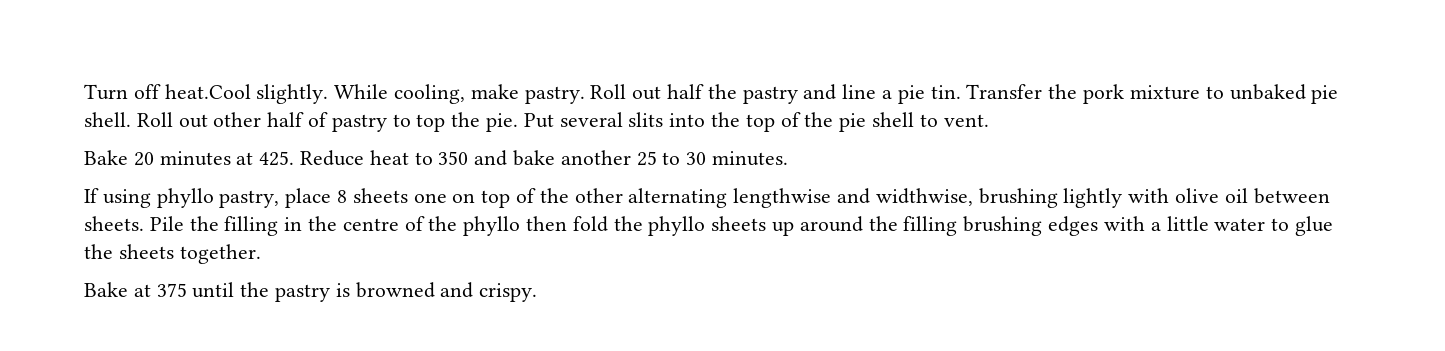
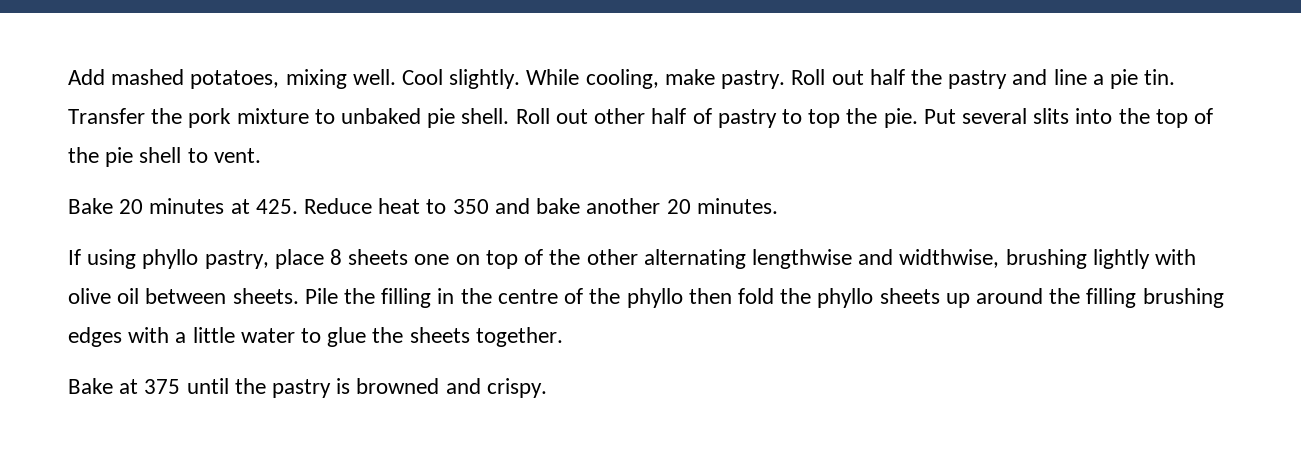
- Turn off heat.Cool slightly.
+ Add mashed potatoes, mixing well. Cool slightly.
- Bake 20 minutes at 425. Reduce heat to 350 and bake another 25 to 30 minutes.
+ Bake 20 minutes at 425. Reduce heat to 350 and bake another 20 minutes.

